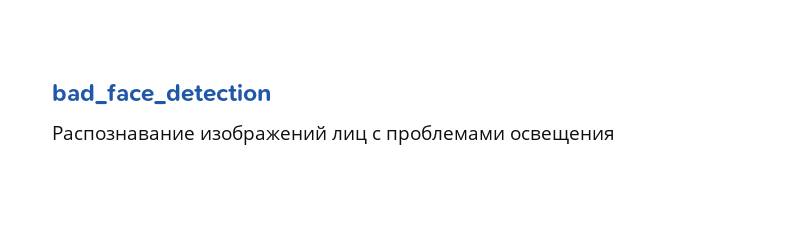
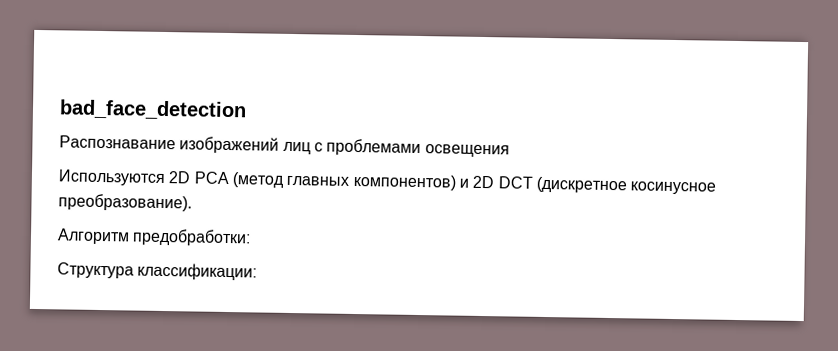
+ Используются 2D PCA (метод главных компонентов) и 2D DCT (дискретное косинусное преобразование).
+ Алгоритм предобработки:
+ Структура классификации:

